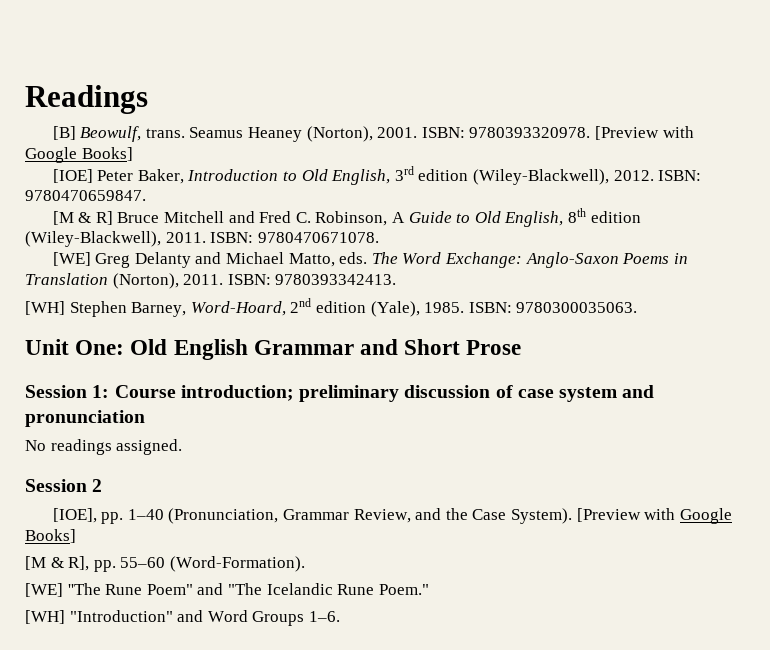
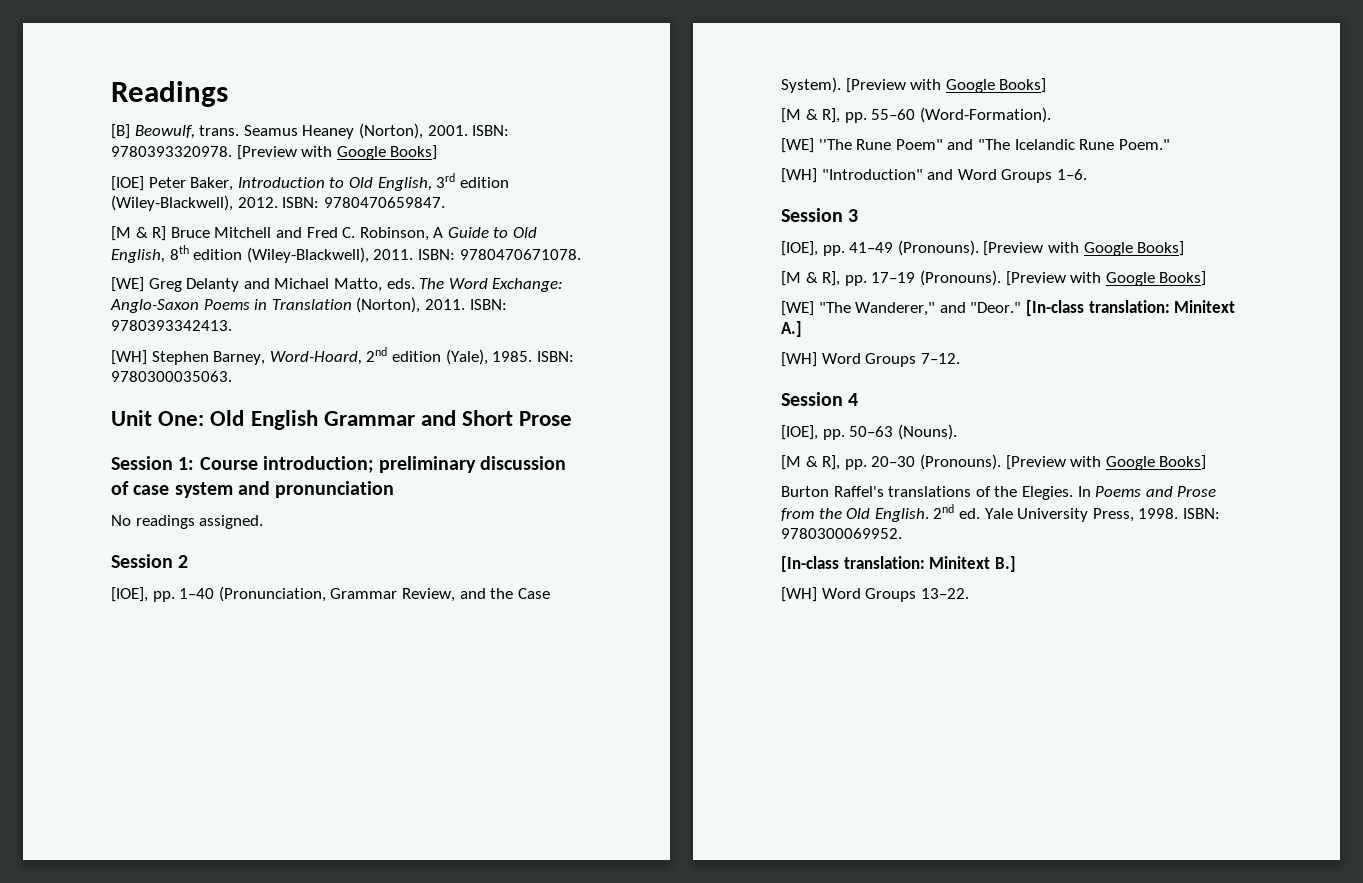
+ Session 3
+ [IOE], pp. 41–49 (Pronouns). [Preview with Google Books]
+ [M & R], pp. 17–19 (Pronouns). [Preview with Google Books]
+ [WE] "The Wanderer," and "Deor." [In-class translation: Minitext A.]
+ [WH] Word Groups 7–12.
+ Session 4
+ [IOE], pp. 50–63 (Nouns).
+ [M & R], pp. 20–30 (Pronouns). [Preview with Google Books]
+ Burton Raffel's translations of the Elegies. In Poems and Prose from the Old English. 2nd ed. Yale University Press, 1998. ISBN: 9780300069952.
+ [In-class translation: Minitext B.]
+ [WH] Word Groups 13–22.

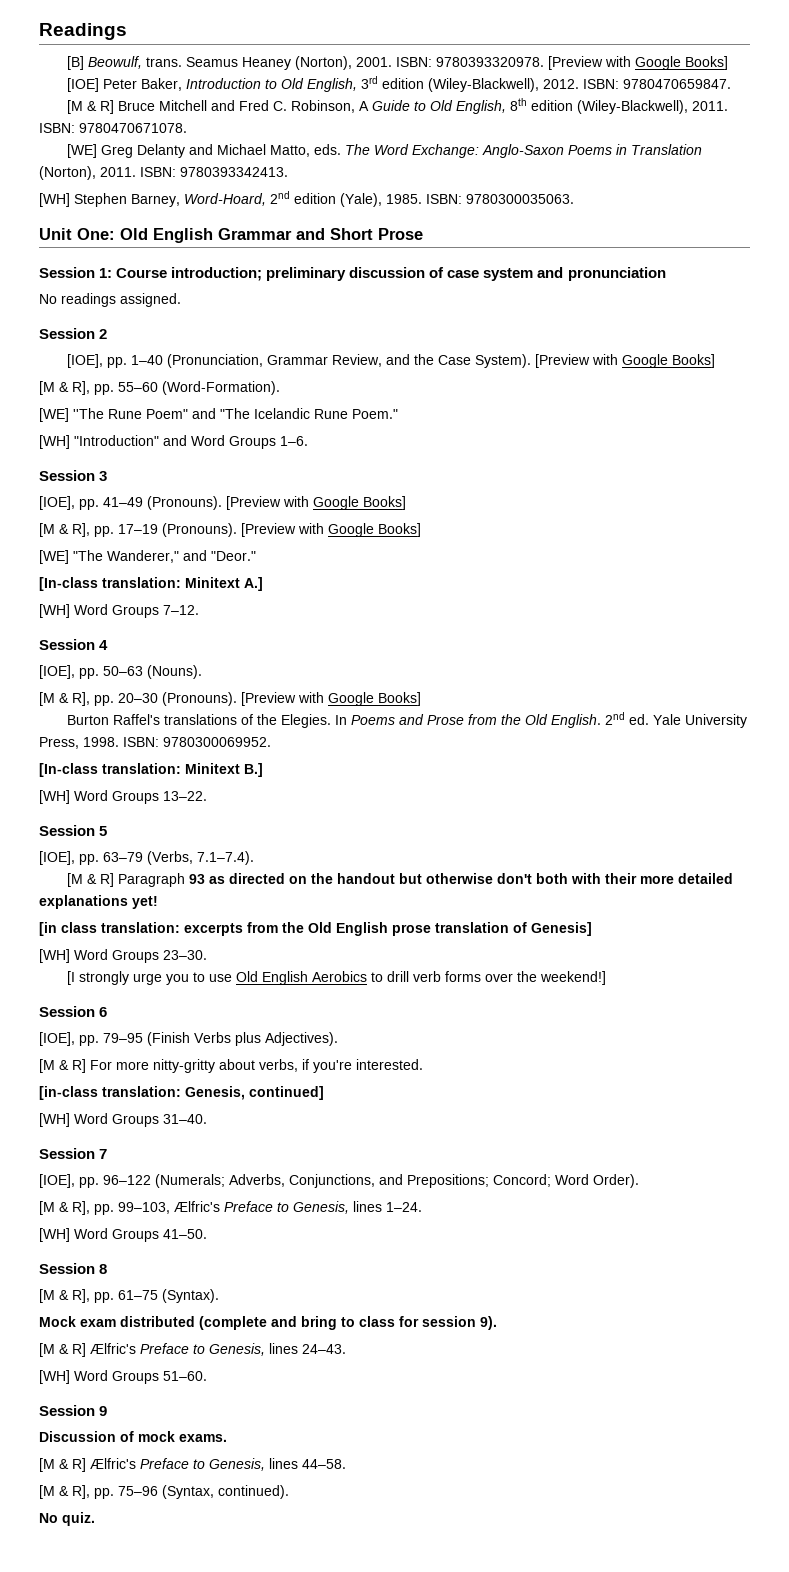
- [WE] "The Wanderer," and "Deor." [In-class translation: Minitext A.]
+ [WE] "The Wanderer," and "Deor."
+ [In-class translation: Minitext A.]
+ Session 5
+ [IOE], pp. 63–79 (Verbs, 7.1–7.4).
+ [M & R] Paragraph 93 as directed on the handout but otherwise don't both with their more detailed explanations yet!
+ [in class translation: excerpts from the Old English prose translation of Genesis]
+ [WH] Word Groups 23–30.
+ [I strongly urge you to use Old English Aerobics to drill verb forms over the weekend!]
+ Session 6
+ [IOE], pp. 79–95 (Finish Verbs plus Adjectives).
+ [M & R] For more nitty-gritty about verbs, if you're interested.
+ [in-class translation: Genesis, continued]
+ [WH] Word Groups 31–40.
+ Session 7
+ [IOE], pp. 96–122 (Numerals; Adverbs, Conjunctions, and Prepositions; Concord; Word Order).
+ [M & R], pp. 99–103, Ælfric's Preface to Genesis, lines 1–24.
+ [WH] Word Groups 41–50.
+ Session 8
+ [M & R], pp. 61–75 (Syntax).
+ Mock exam distributed (complete and bring to class for session 9).
+ [M & R] Ælfric's Preface to Genesis, lines 24–43.
+ [WH] Word Groups 51–60.
+ Session 9
+ Discussion of mock exams.
+ [M & R] Ælfric's Preface to Genesis, lines 44–58.
+ [M & R], pp. 75–96 (Syntax, continued).
+ No quiz.

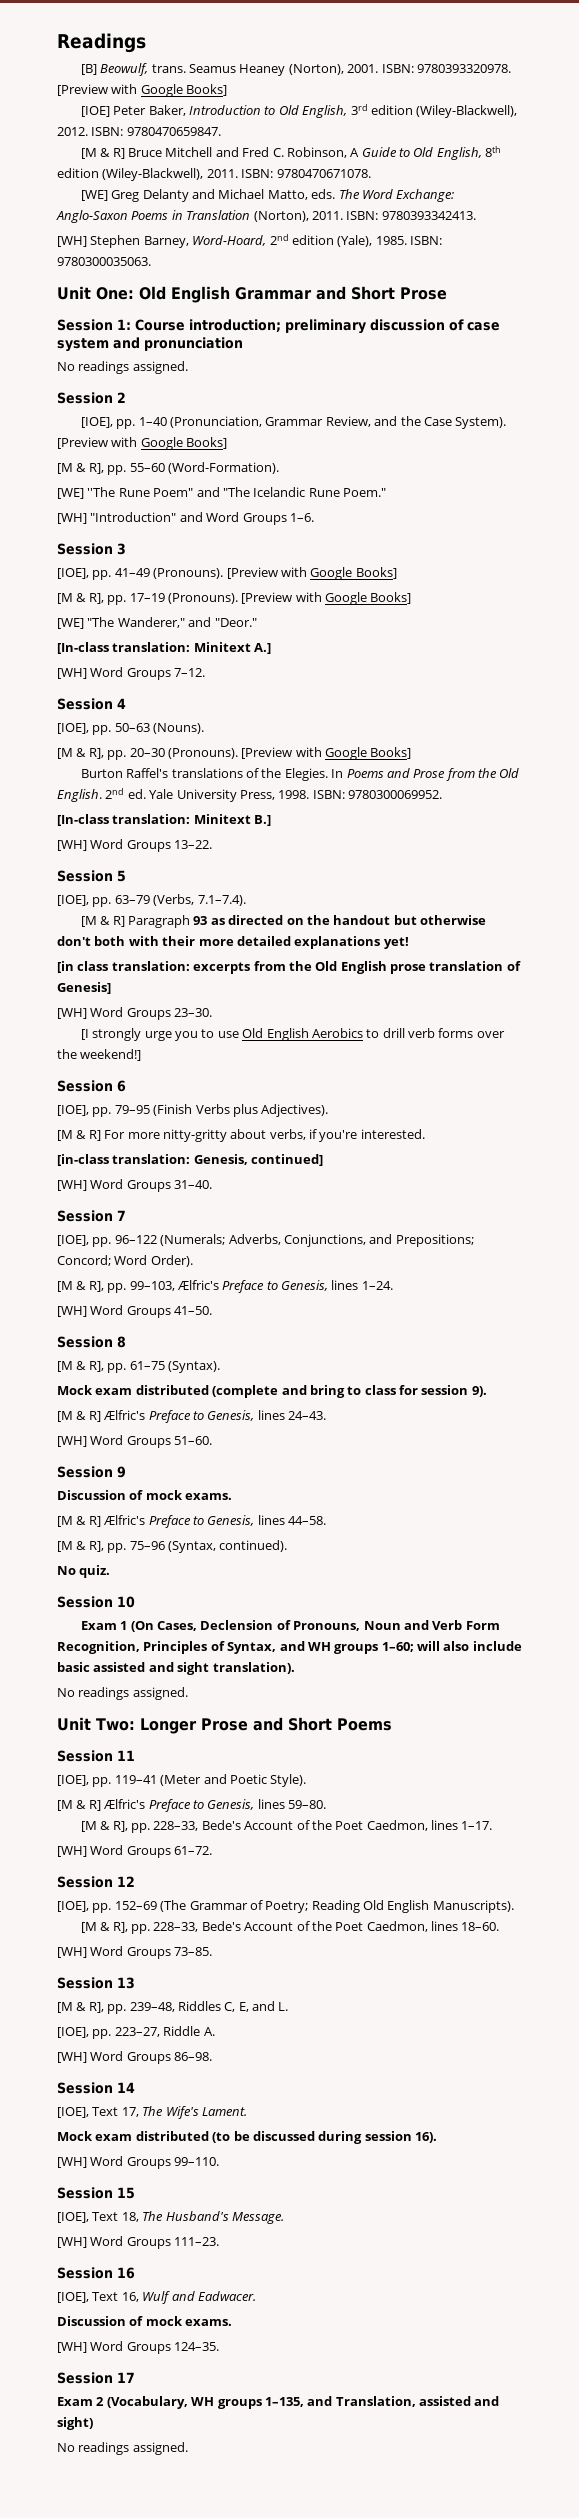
+ Session 10
+ Exam 1 (On Cases, Declension of Pronouns, Noun and Verb Form Recognition, Principles of Syntax, and WH groups 1–60; will also include basic assisted and sight translation).
+ No readings assigned.
+ Unit Two: Longer Prose and Short Poems
+ Session 11
+ [IOE], pp. 119–41 (Meter and Poetic Style).
+ [M & R] Ælfric's Preface to Genesis, lines 59–80.
+ [M & R], pp. 228–33, Bede's Account of the Poet Caedmon, lines 1–17.
+ [WH] Word Groups 61–72.
+ Session 12
+ [IOE], pp. 152–69 (The Grammar of Poetry; Reading Old English Manuscripts).
+ [M & R], pp. 228–33, Bede's Account of the Poet Caedmon, lines 18–60.
+ [WH] Word Groups 73–85.
+ Session 13
+ [M & R], pp. 239–48, Riddles C, E, and L.
+ [IOE], pp. 223–27, Riddle A.
+ [WH] Word Groups 86–98.
+ Session 14
+ [IOE], Text 17, The Wife's Lament.
+ Mock exam distributed (to be discussed during session 16).
+ [WH] Word Groups 99–110.
+ Session 15
+ [IOE], Text 18, The Husband's Message.
+ [WH] Word Groups 111–23.
+ Session 16
+ [IOE], Text 16, Wulf and Eadwacer.
+ Discussion of mock exams.
+ [WH] Word Groups 124–35.
+ Session 17
+ Exam 2 (Vocabulary, WH groups 1–135, and Translation, assisted and sight)
+ No readings assigned.

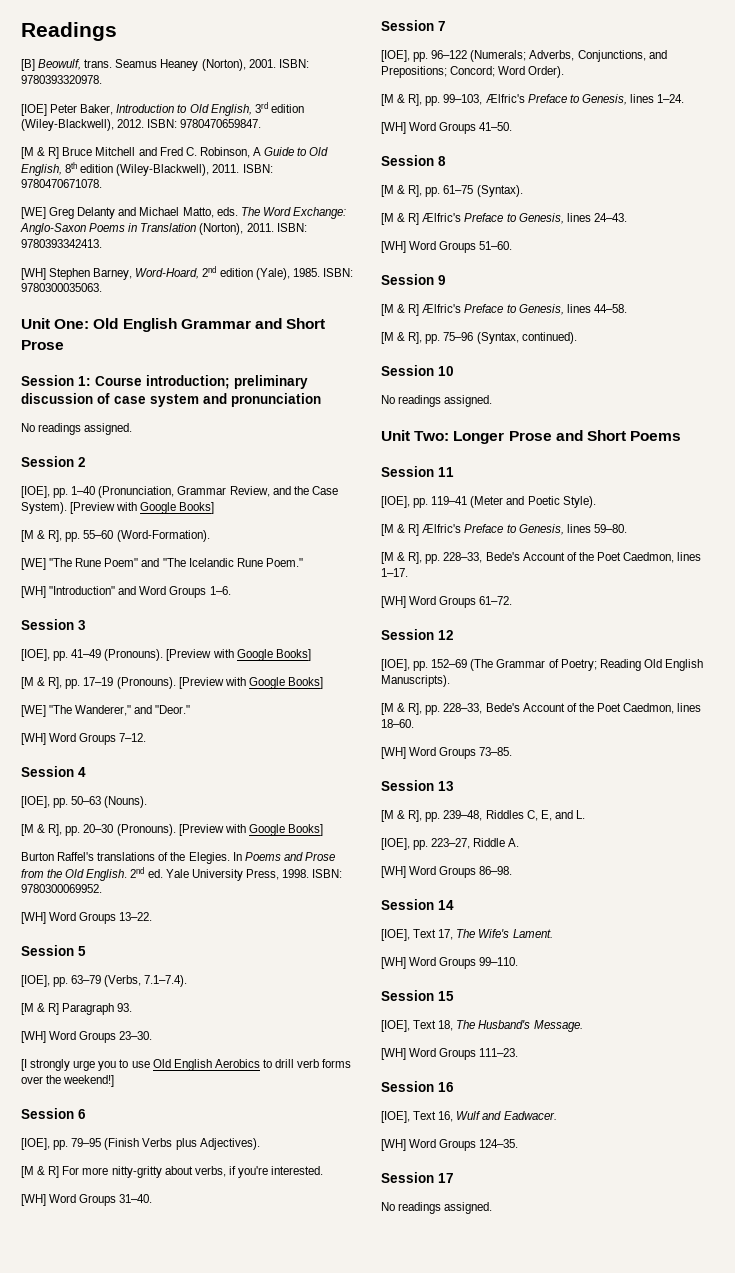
- ISBN: 9780393320978. [Preview with Google Books]
+ ISBN: 9780393320978.
- [In-class translation: Minitext A.]
- [In-class translation: Minitext B.]
- [M & R] Paragraph 93 as directed on the handout but otherwise don't both with their more detailed explanations yet!
- [in class translation: excerpts from the Old English prose translation of Genesis]
+ [M & R] Paragraph 93.
- [in-class translation: Genesis, continued]
- Mock exam distributed (complete and bring to class for session 9).
  Session 9
- Discussion of mock exams.
- No quiz.
- Exam 1 (On Cases, Declension of Pronouns, Noun and Verb Form Recognition, Principles of Syntax, and WH groups 1–60; will also include basic assisted and sight translation).
- Mock exam distributed (to be discussed during session 16).
  [IOE], Text 16, Wulf and Eadwacer.
- Discussion of mock exams.
- Exam 2 (Vocabulary, WH groups 1–135, and Translation, assisted and sight)

